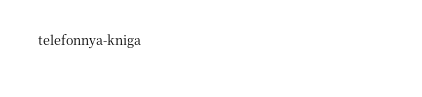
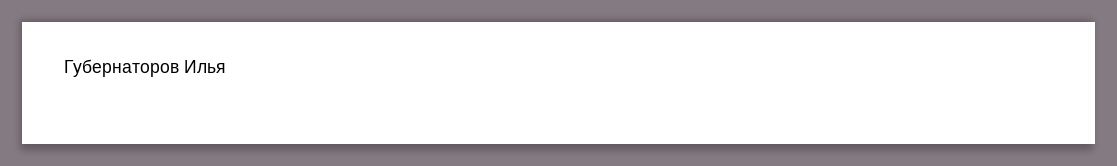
- telefonnya-kniga
+ Губернаторов Илья

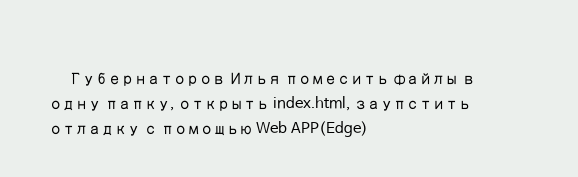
- Губернаторов Илья
+ Губернаторов Илья помесить файлы в одну папку, открыть index.html, заупстить отладку с помощью Web APP(Edge)

